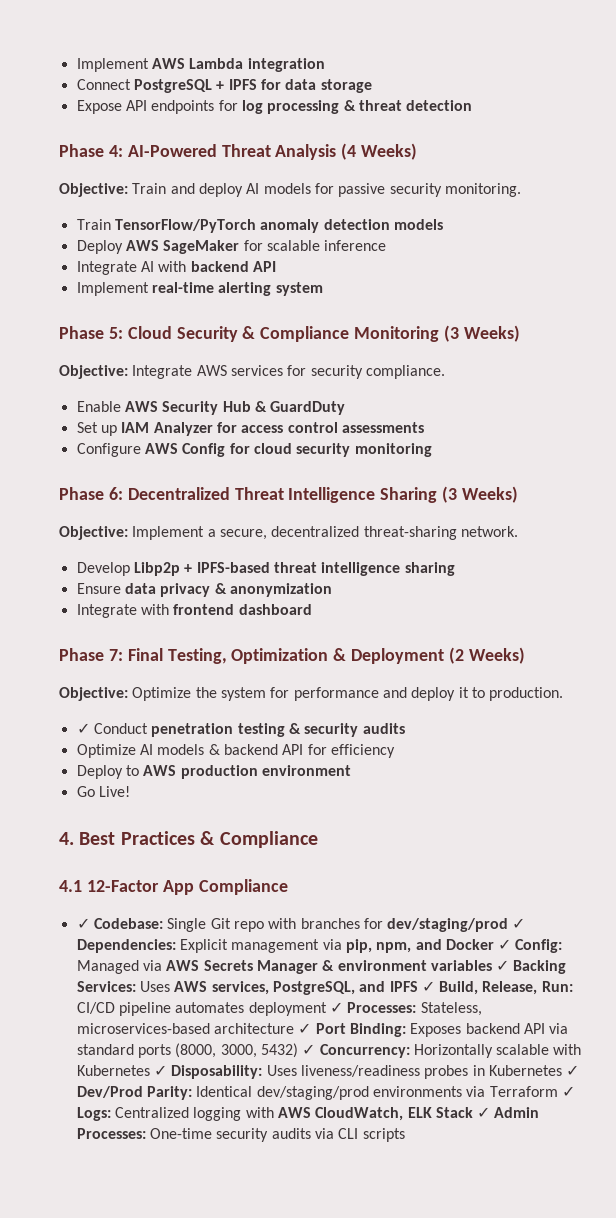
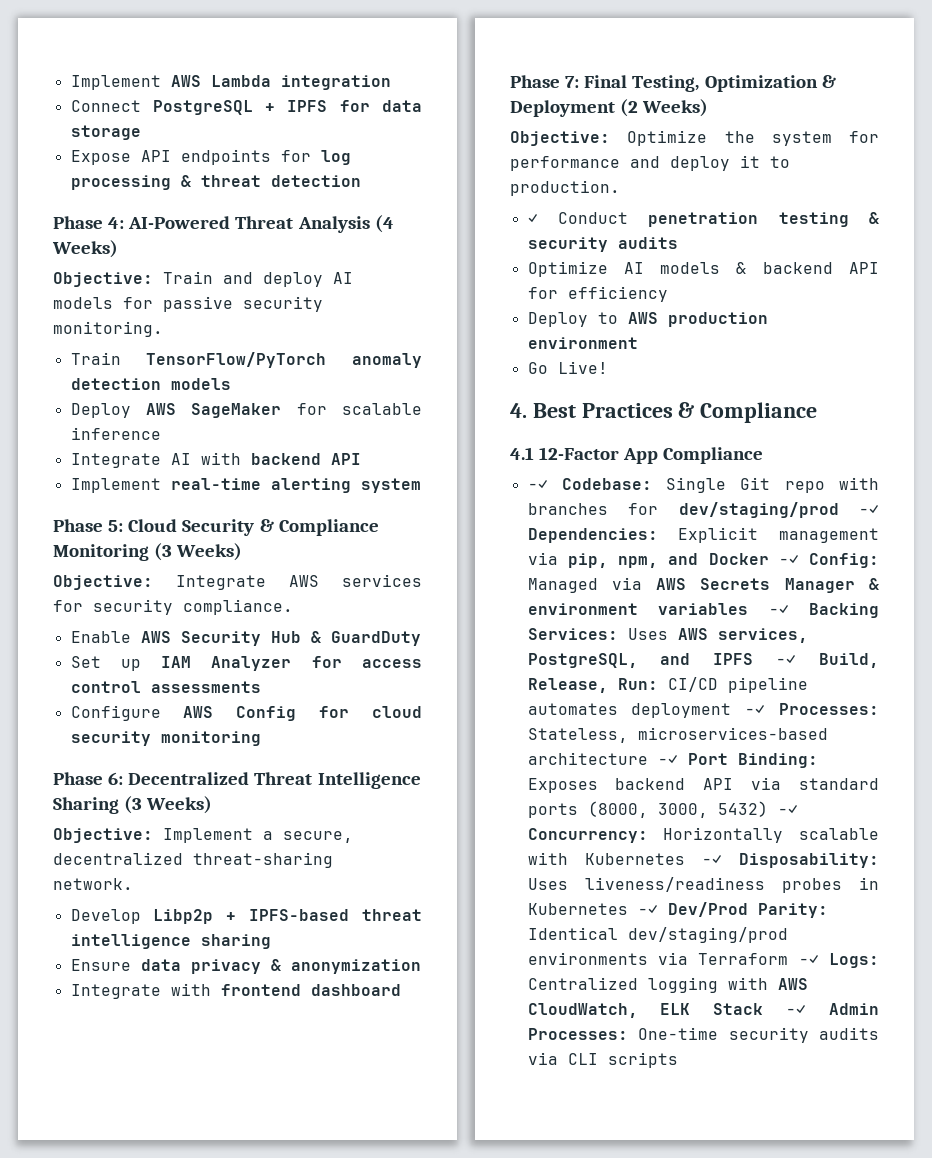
- ✓ Codebase:
+ -✓ Codebase:
- Single Git repo with branches for dev/staging/prod ✓ Dependencies:
+ Single Git repo with branches for dev/staging/prod -✓ Dependencies:
- Explicit management via pip, npm, and Docker ✓ Config:
+ Explicit management via pip, npm, and Docker -✓ Config:
- Managed via AWS Secrets Manager & environment variables ✓ Backing Services:
+ Managed via AWS Secrets Manager & environment variables -✓ Backing Services:
- Uses AWS services, PostgreSQL, and IPFS ✓ Build, Release, Run:
+ Uses AWS services, PostgreSQL, and IPFS -✓ Build, Release, Run:
- CI/CD pipeline automates deployment ✓ Processes:
+ CI/CD pipeline automates deployment -✓ Processes:
- Stateless, microservices-based architecture ✓ Port Binding:
+ Stateless, microservices-based architecture -✓ Port Binding:
- Exposes backend API via standard ports (8000, 3000, 5432) ✓ Concurrency:
+ Exposes backend API via standard ports (8000, 3000, 5432) -✓ Concurrency:
- Horizontally scalable with Kubernetes ✓ Disposability:
+ Horizontally scalable with Kubernetes -✓ Disposability:
- Uses liveness/readiness probes in Kubernetes ✓ Dev/Prod Parity:
+ Uses liveness/readiness probes in Kubernetes -✓ Dev/Prod Parity:
- Identical dev/staging/prod environments via Terraform ✓ Logs:
+ Identical dev/staging/prod environments via Terraform -✓ Logs:
- Centralized logging with AWS CloudWatch, ELK Stack ✓ Admin Processes:
+ Centralized logging with AWS CloudWatch, ELK Stack -✓ Admin Processes:

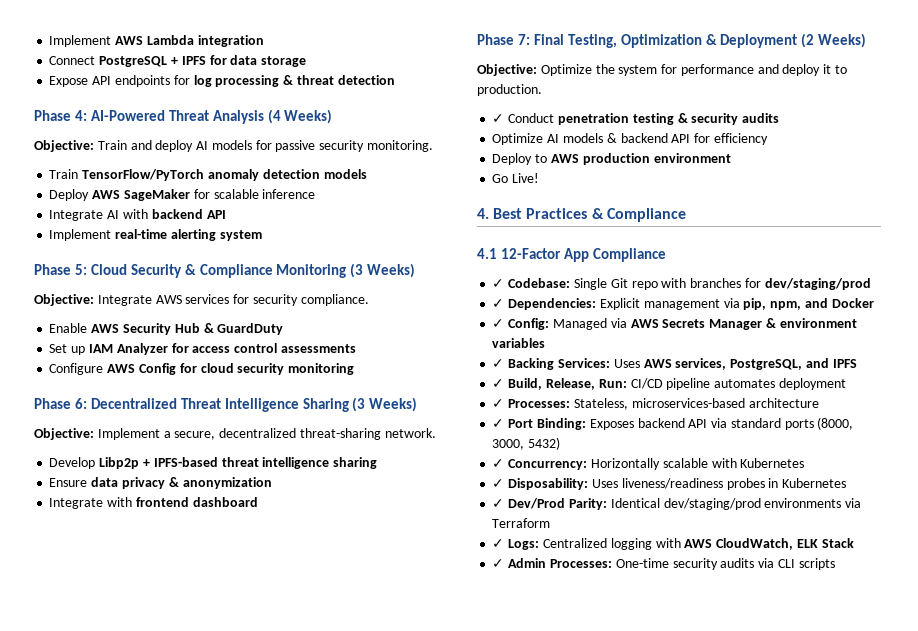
- -✓ Codebase:
+ ✓ Codebase:
- Single Git repo with branches for dev/staging/prod -✓ Dependencies:
+ Single Git repo with branches for dev/staging/prod
+ ✓ Dependencies:
- Explicit management via pip, npm, and Docker -✓ Config:
+ Explicit management via pip, npm, and Docker
+ ✓ Config:
- Managed via AWS Secrets Manager & environment variables -✓ Backing Services:
+ Managed via AWS Secrets Manager & environment variables
+ ✓ Backing Services:
- Uses AWS services, PostgreSQL, and IPFS -✓ Build, Release, Run:
+ Uses AWS services, PostgreSQL, and IPFS
+ ✓ Build, Release, Run:
- CI/CD pipeline automates deployment -✓ Processes:
+ CI/CD pipeline automates deployment
+ ✓ Processes:
- Stateless, microservices-based architecture -✓ Port Binding:
+ Stateless, microservices-based architecture
+ ✓ Port Binding:
- Exposes backend API via standard ports (8000, 3000, 5432) -✓ Concurrency:
+ Exposes backend API via standard ports (8000, 3000, 5432)
+ ✓ Concurrency:
- Horizontally scalable with Kubernetes -✓ Disposability:
+ Horizontally scalable with Kubernetes
+ ✓ Disposability:
- Uses liveness/readiness probes in Kubernetes -✓ Dev/Prod Parity:
+ Uses liveness/readiness probes in Kubernetes
+ ✓ Dev/Prod Parity:
- Identical dev/staging/prod environments via Terraform -✓ Logs:
+ Identical dev/staging/prod environments via Terraform
+ ✓ Logs:
- Centralized logging with AWS CloudWatch, ELK Stack -✓ Admin Processes:
+ Centralized logging with AWS CloudWatch, ELK Stack
+ ✓ Admin Processes:

